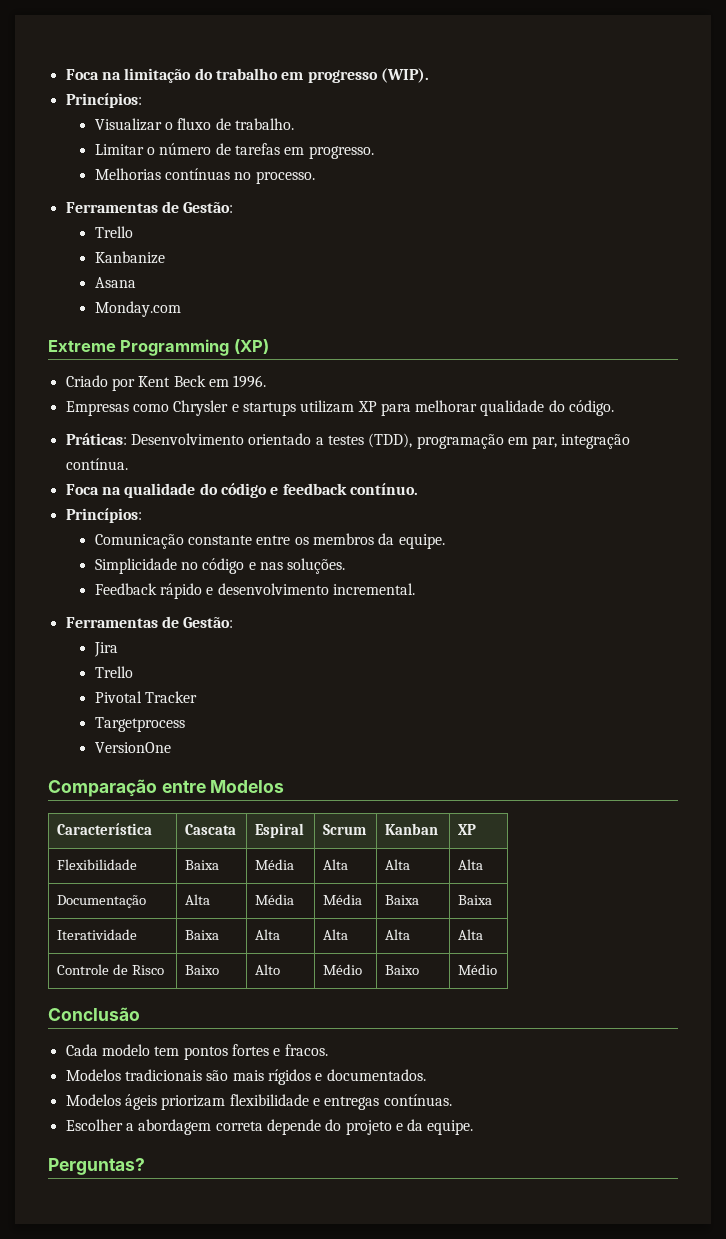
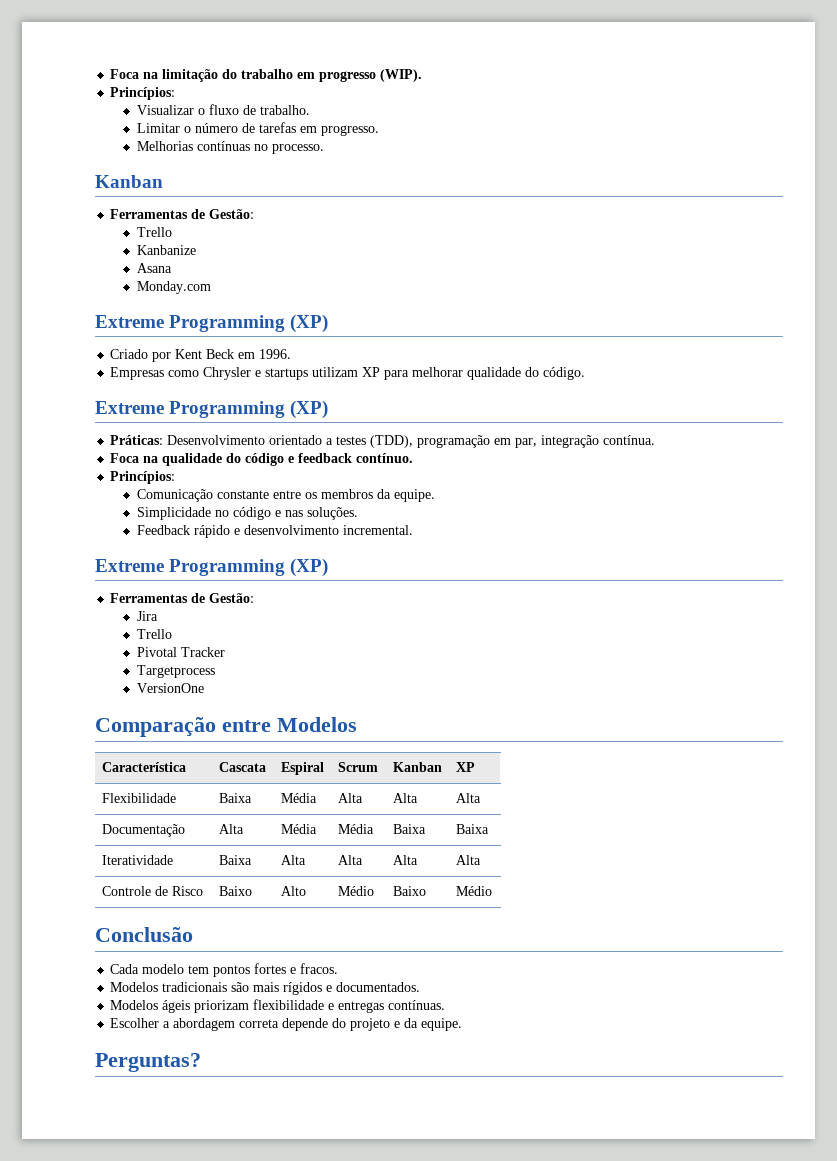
  Melhorias contínuas no processo.
+ Kanban
  Empresas como Chrysler e startups utilizam XP para melhorar qualidade do código.
+ Extreme Programming (XP)
  Feedback rápido e desenvolvimento incremental.
+ Extreme Programming (XP)

